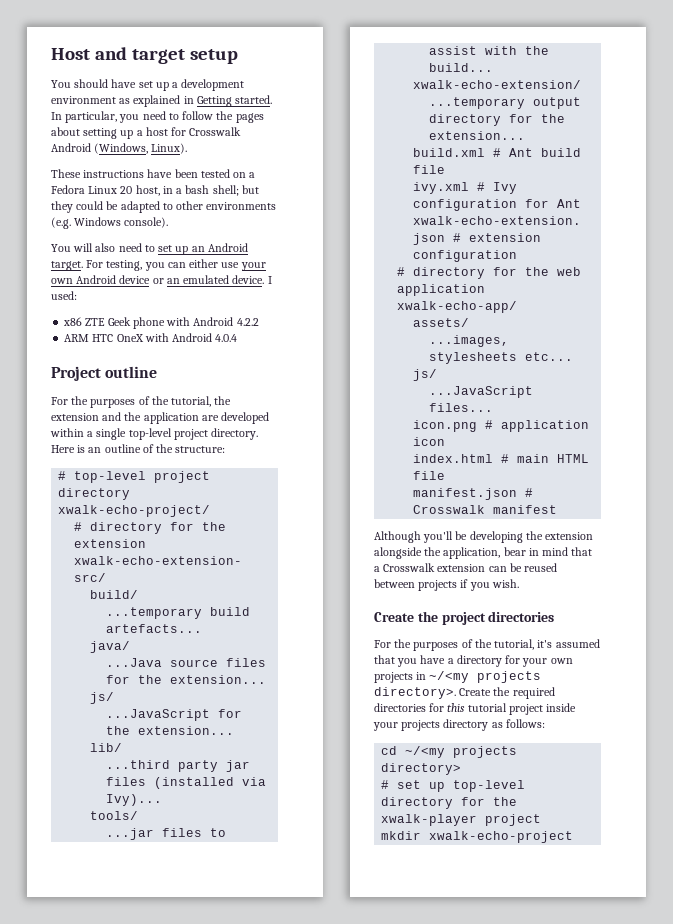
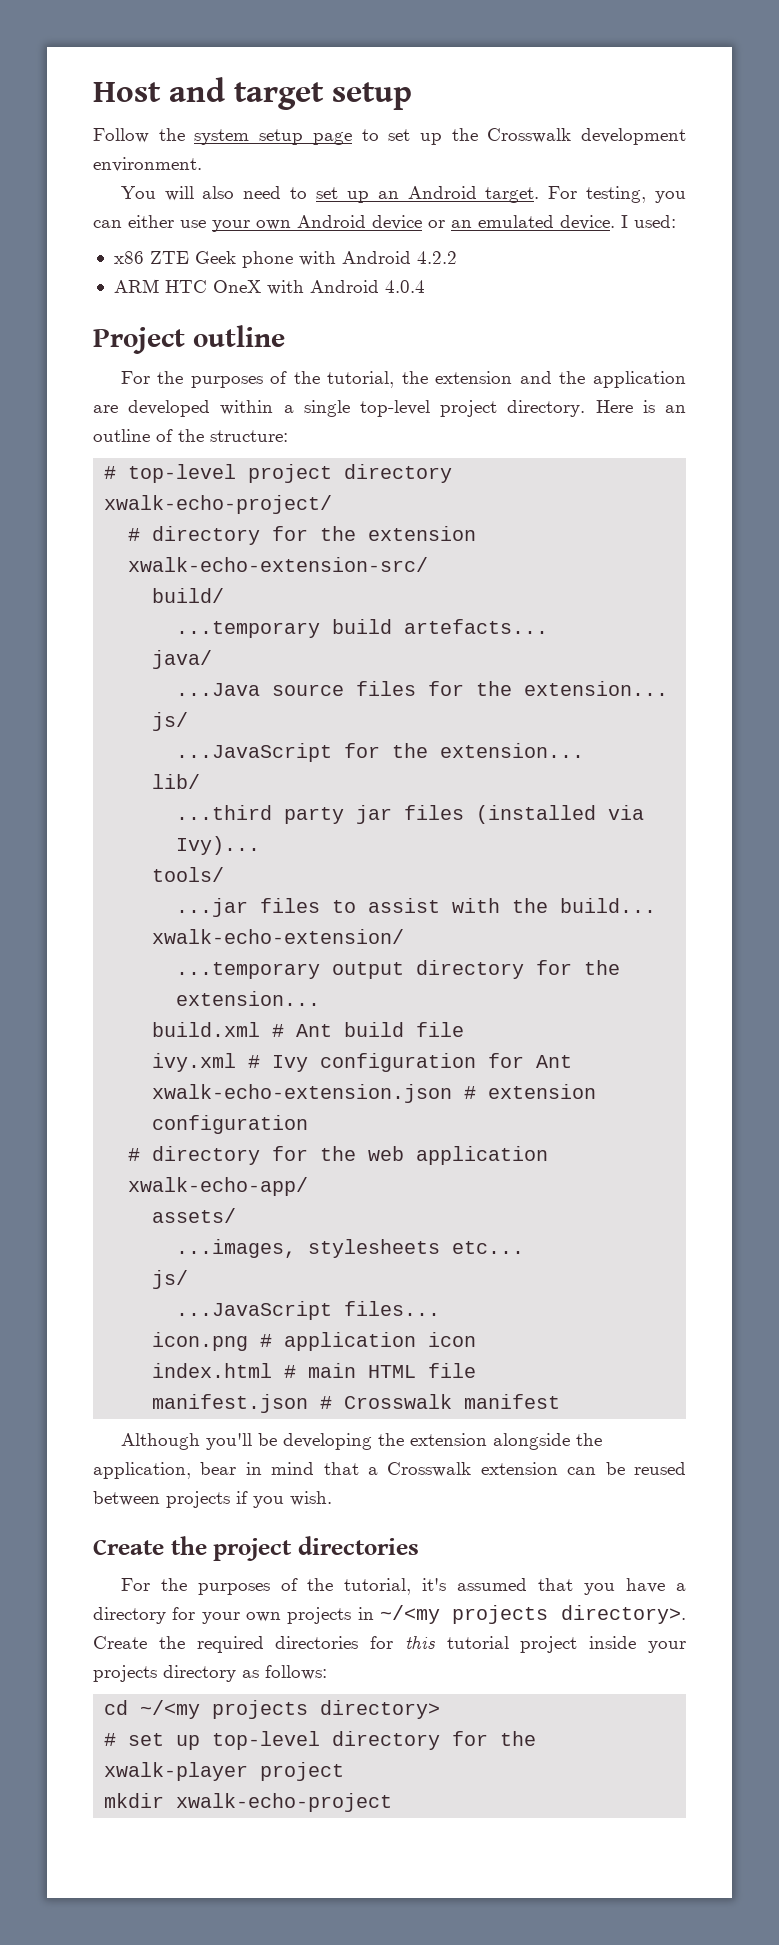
- You should have set up a development environment as explained in Getting started. In particular, you need to follow the pages about setting up a host for Crosswalk Android (Windows, Linux).
- These instructions have been tested on a Fedora Linux 20 host, in a bash shell; but they could be adapted to other environments (e.g. Windows console).
+ Follow the system setup page to set up the Crosswalk development environment.

